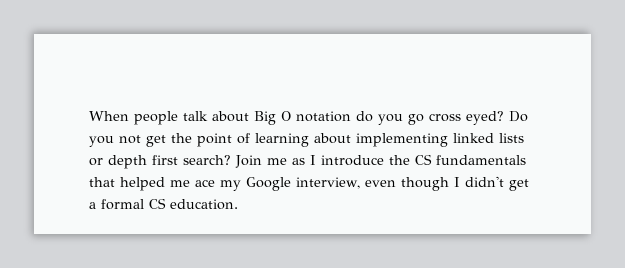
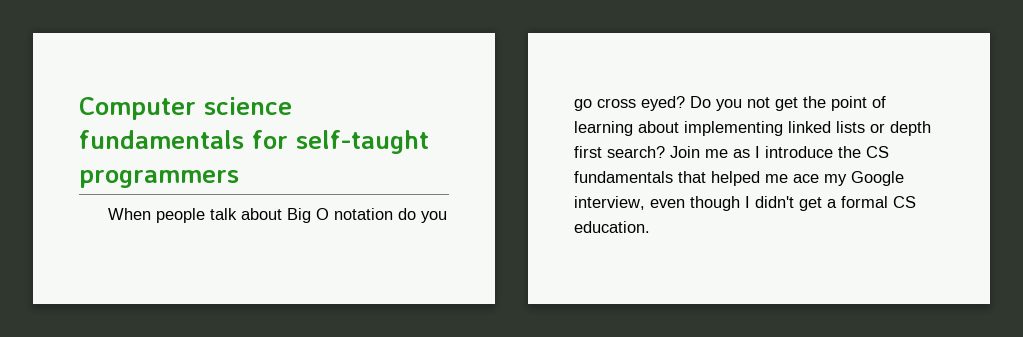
+ Computer science fundamentals for self-taught programmers

